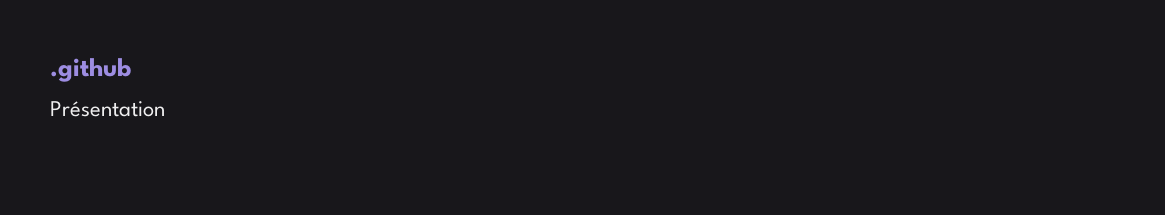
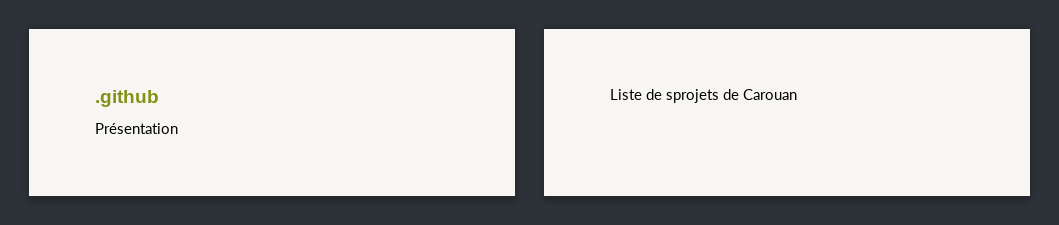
+ Liste de sprojets de Carouan

